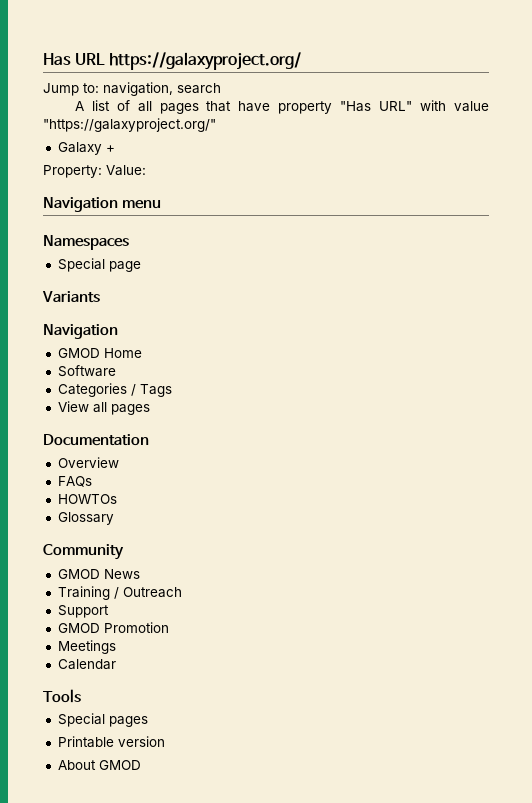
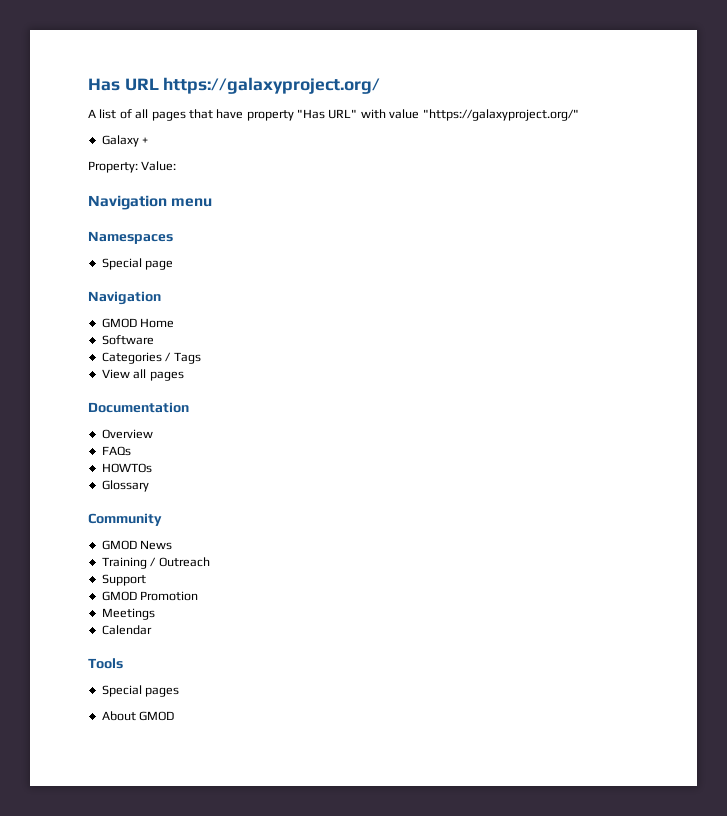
- Jump to: navigation, search
- Variants
- Printable version

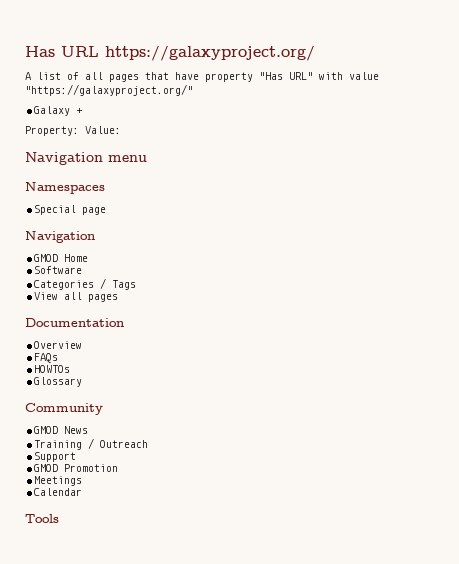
- Special pages
- About GMOD

